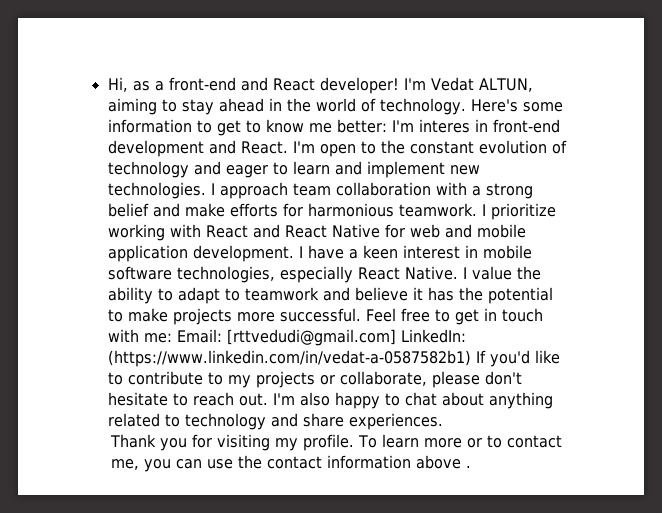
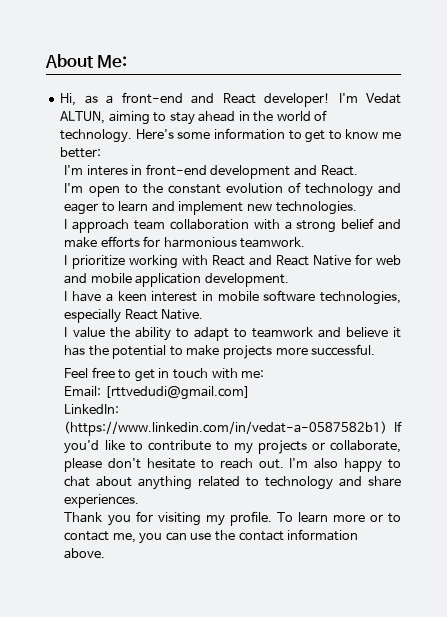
+ About Me:
- Here's some information to get to know me better: I'm interes in front-end development and React. I'm open to the constant evolution of technology and eager to learn and implement new technologies. I approach team collaboration with a strong belief and make efforts for harmonious teamwork. I prioritize working with React and React Native for web and mobile application development. I have a keen interest in mobile software technologies, especially React Native. I value the ability to adapt to teamwork and believe it has the potential to make projects more successful. Feel free to get in touch with me: Email:
+ Here's some information to get to know me better:
+ I'm interes in front-end development and React.
+ I'm open to the constant evolution of technology and eager to learn and implement new technologies.
+ I approach team collaboration with a strong belief and make efforts for harmonious teamwork.
+ I prioritize working with React and React Native for web and mobile application development.
+ I have a keen interest in mobile software technologies, especially React Native.
+ I value the ability to adapt to teamwork and believe it has the potential to make projects more successful.
+ Feel free to get in touch with me:
+ Email:
- [rttvedudi@gmail.com] LinkedIn:
+ [rttvedudi@gmail.com]
+ LinkedIn:
- To learn more or to contact me, you can use the contact information above .
+ To learn more or to contact me, you can use the contact information above.

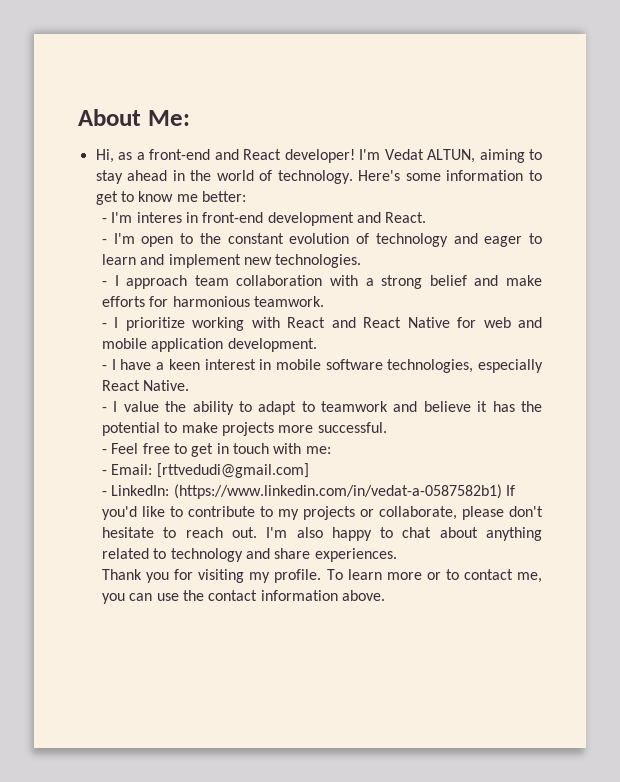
- I'm interes in front-end development and React.
+ - I'm interes in front-end development and React.
- I'm open to the constant evolution of technology and eager to learn and implement new technologies.
+ - I'm open to the constant evolution of technology and eager to learn and implement new technologies.
- I approach team collaboration with a strong belief and make efforts for harmonious teamwork.
+ - I approach team collaboration with a strong belief and make efforts for harmonious teamwork.
- I prioritize working with React and React Native for web and mobile application development.
+ - I prioritize working with React and React Native for web and mobile application development.
- I have a keen interest in mobile software technologies, especially React Native.
+ - I have a keen interest in mobile software technologies, especially React Native.
- I value the ability to adapt to teamwork and believe it has the potential to make projects more successful.
+ - I value the ability to adapt to teamwork and believe it has the potential to make projects more successful.
- Feel free to get in touch with me:
+ - Feel free to get in touch with me:
- Email: [rttvedudi@gmail.com]
+ - Email: [rttvedudi@gmail.com]
- LinkedIn: (https://www.linkedin.com/in/vedat-a-0587582b1) If you'd like to contribute to my projects or collaborate, please don't hesitate to reach out.
+ - LinkedIn: (https://www.linkedin.com/in/vedat-a-0587582b1) If you'd like to contribute to my projects or collaborate, please don't hesitate to reach out.

